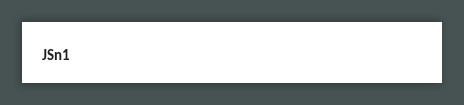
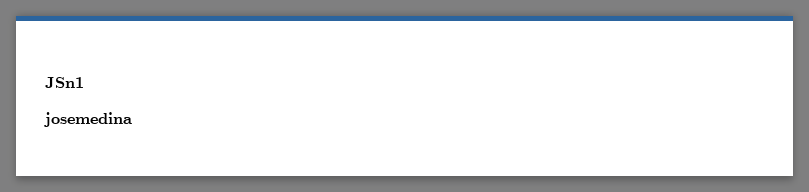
+ josemedina

